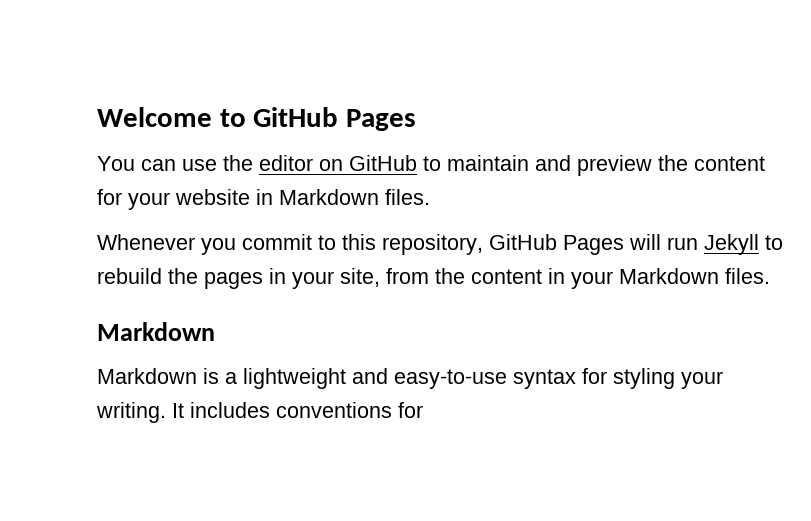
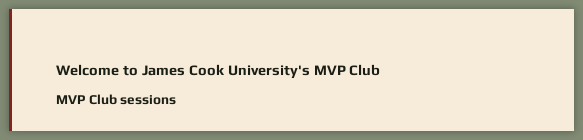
- Welcome to GitHub Pages
- You can use the editor on GitHub to maintain and preview the content for your website in Markdown files.
- Whenever you commit to this repository, GitHub Pages will run Jekyll to rebuild the pages in your site, from the content in your Markdown files.
- Markdown
- Markdown is a lightweight and easy-to-use syntax for styling your writing. It includes conventions for
+ Welcome to James Cook University's MVP Club
+ MVP Club sessions

